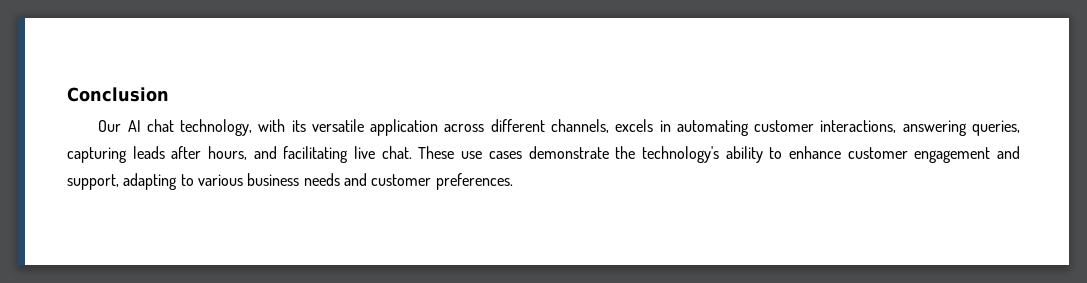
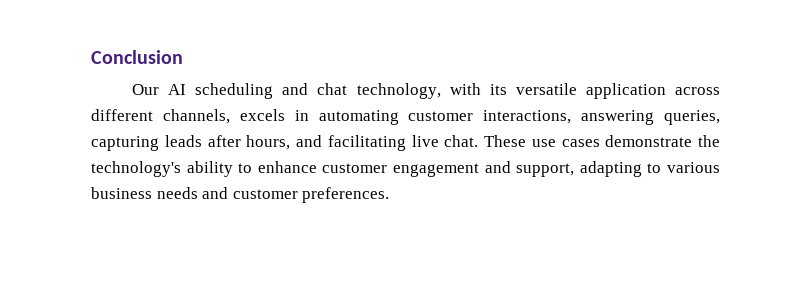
- Our AI chat technology, with its versatile application across different channels, excels in automating customer interactions, answering queries, capturing leads after hours, and facilitating live chat.
+ Our AI scheduling and chat technology, with its versatile application across different channels, excels in automating customer interactions, answering queries, capturing leads after hours, and facilitating live chat.

